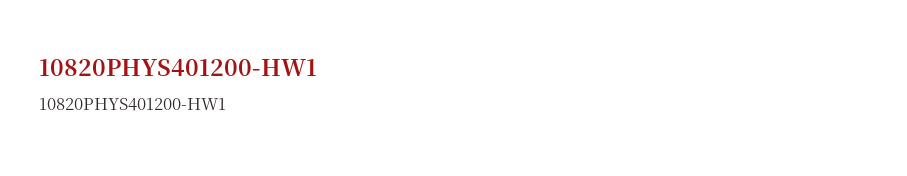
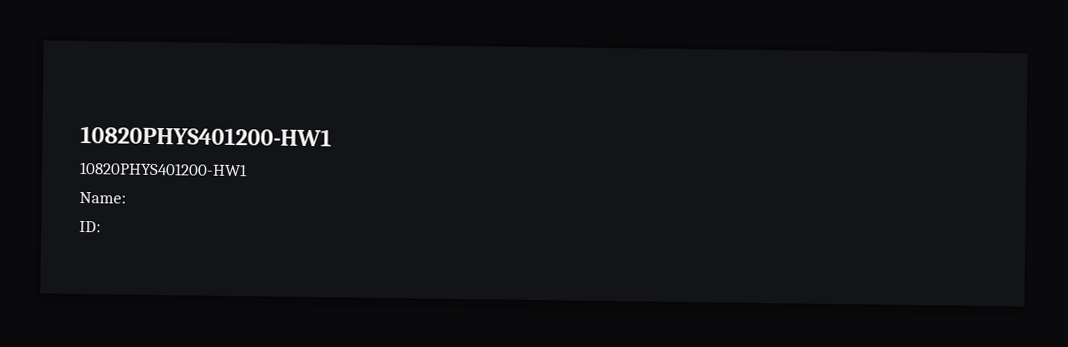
+ Name:
+ ID:

